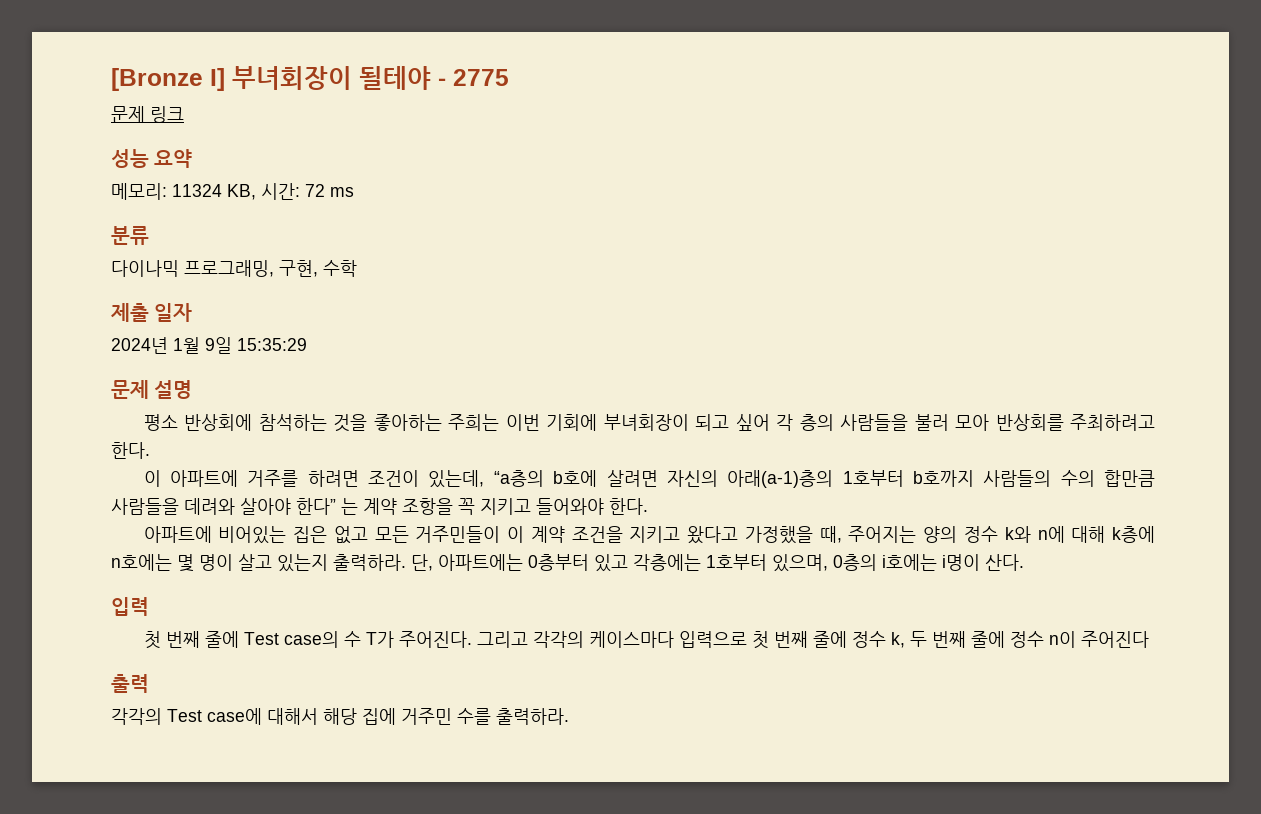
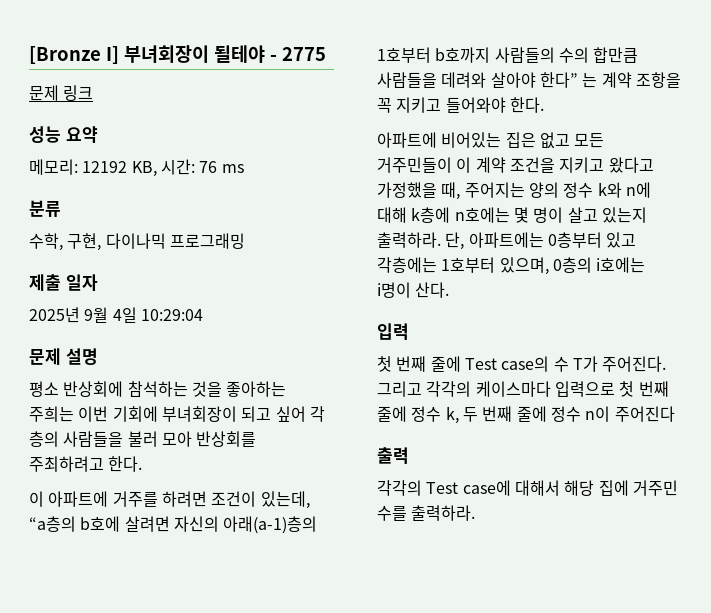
- 메모리: 11324 KB, 시간: 72 ms
+ 메모리: 12192 KB, 시간: 76 ms
- 다이나믹 프로그래밍, 구현, 수학
+ 수학, 구현, 다이나믹 프로그래밍
  제출 일자
- 2024년 1월 9일 15:35:29
+ 2025년 9월 4일 10:29:04

